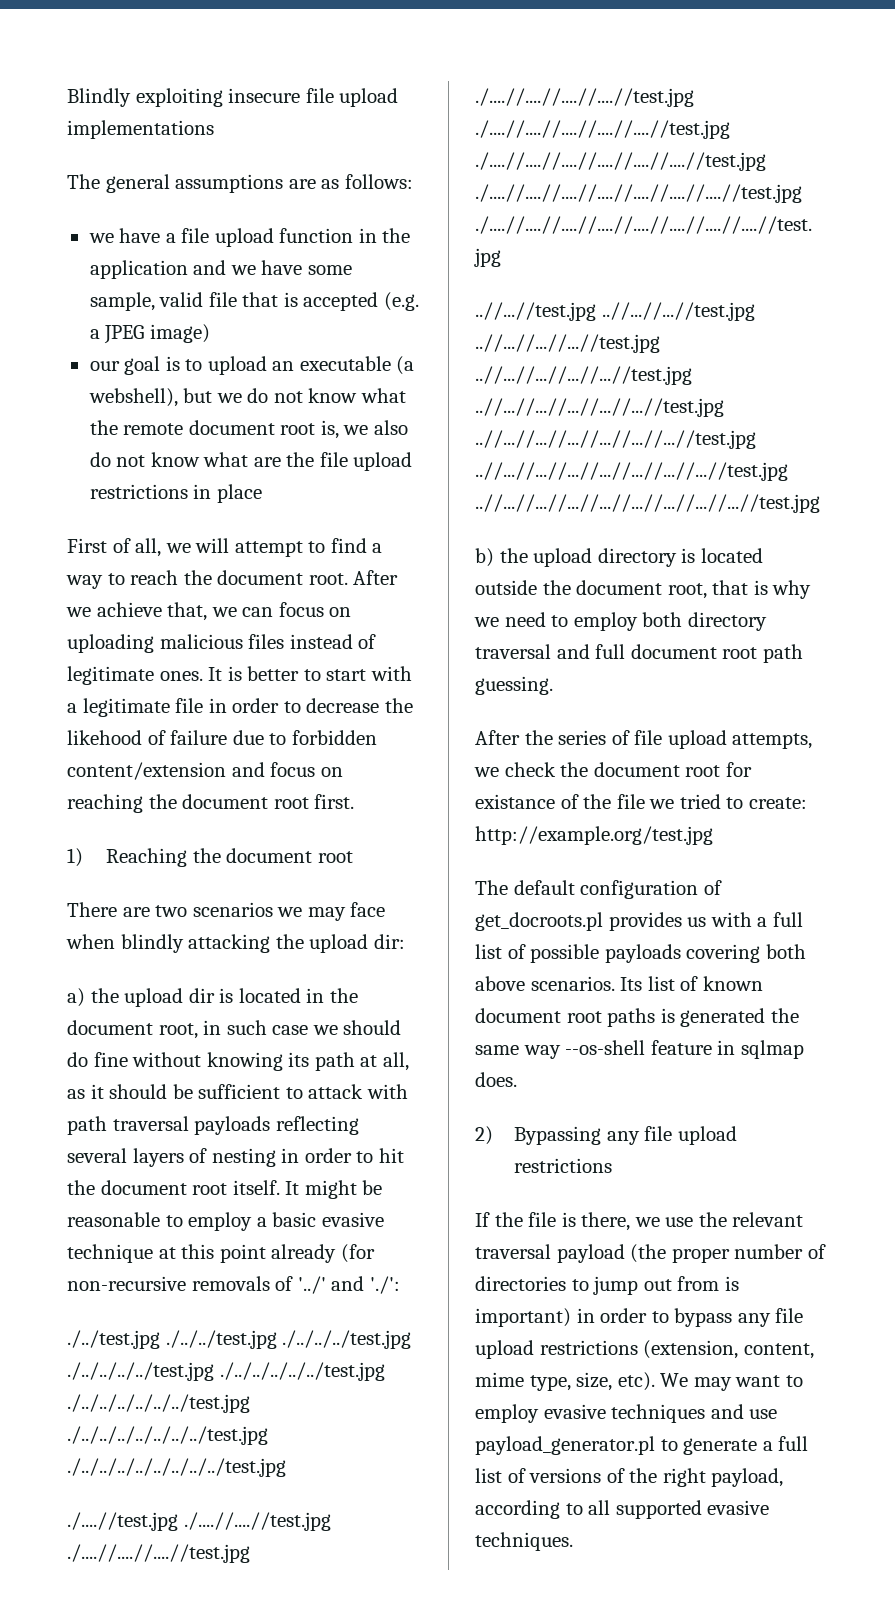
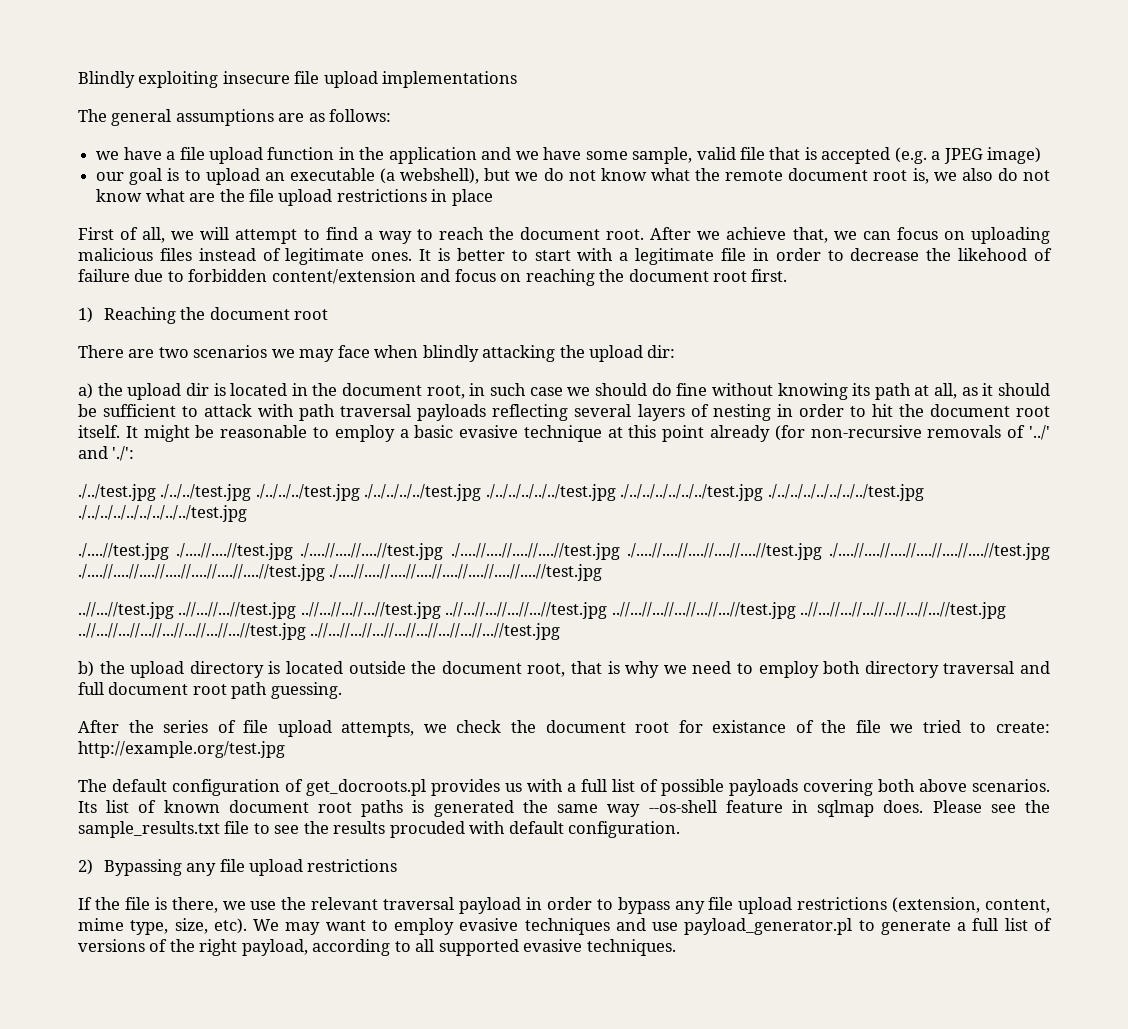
+ Please see the sample_results.txt file to see the results procuded with default configuration.
- If the file is there, we use the relevant traversal payload (the proper number of directories to jump out from is important) in order to bypass any file upload restrictions (extension, content, mime type, size, etc).
+ If the file is there, we use the relevant traversal payload in order to bypass any file upload restrictions (extension, content, mime type, size, etc).

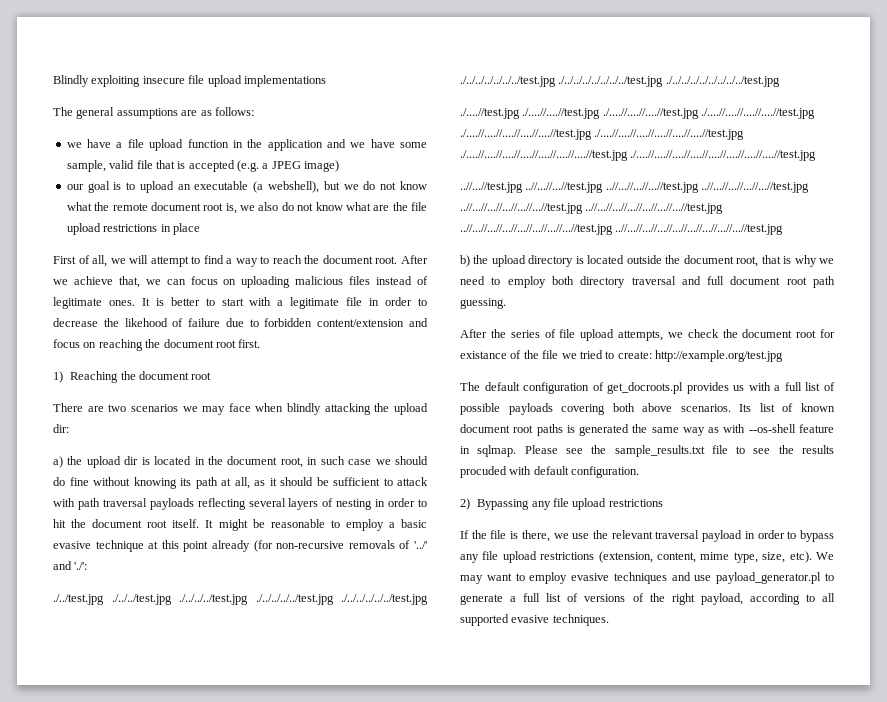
- Its list of known document root paths is generated the same way --os-shell feature in sqlmap does.
+ Its list of known document root paths is generated the same way as with --os-shell feature in sqlmap.

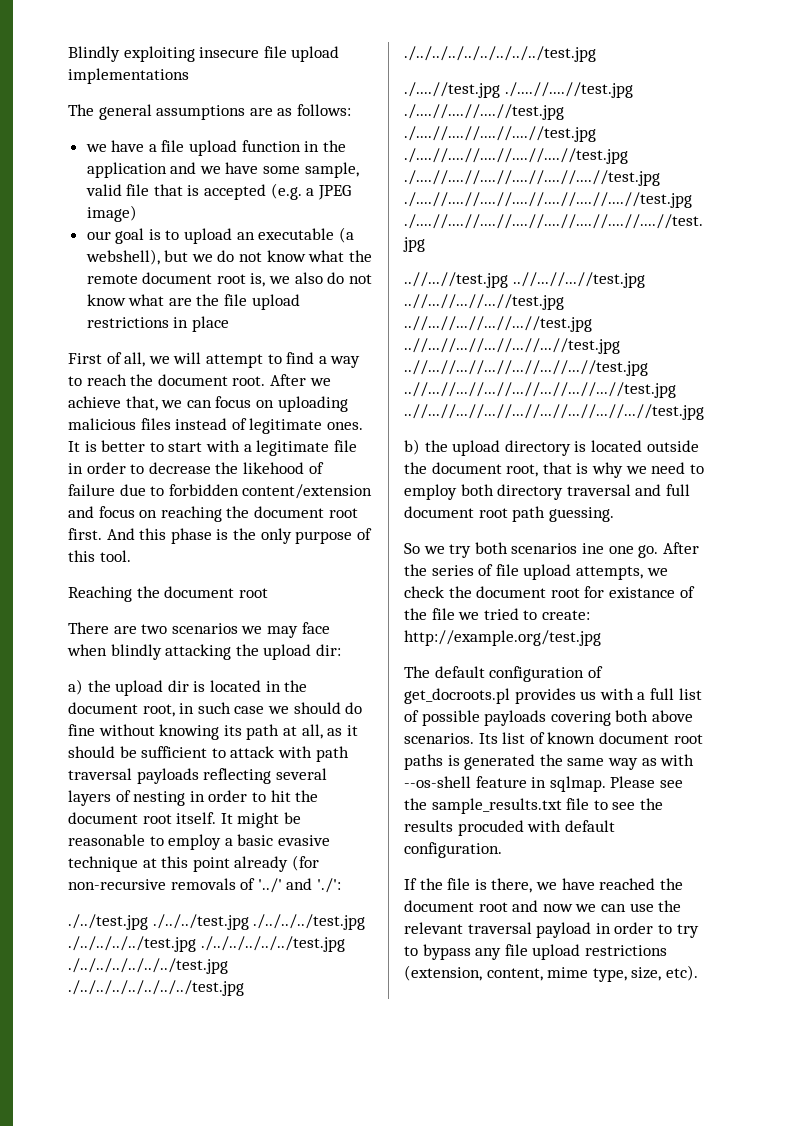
- It is better to start with a legitimate file in order to decrease the likehood of failure due to forbidden content/extension and focus on reaching the document root first.
- 1) Reaching the document root
+ It is better to start with a legitimate file in order to decrease the likehood of failure due to forbidden content/extension and focus on reaching the document root first. And this phase is the only purpose of this tool.
+ Reaching the document root
+ So we try both scenarios ine one go.
- 2) Bypassing any file upload restrictions
- If the file is there, we use the relevant traversal payload in order to bypass any file upload restrictions (extension, content, mime type, size, etc). We may want to employ evasive techniques and use payload_generator.pl to generate a full list of versions of the right payload, according to all supported evasive techniques.
+ If the file is there, we have reached the document root and now we can use the relevant traversal payload in order to try to bypass any file upload restrictions (extension, content, mime type, size, etc).

